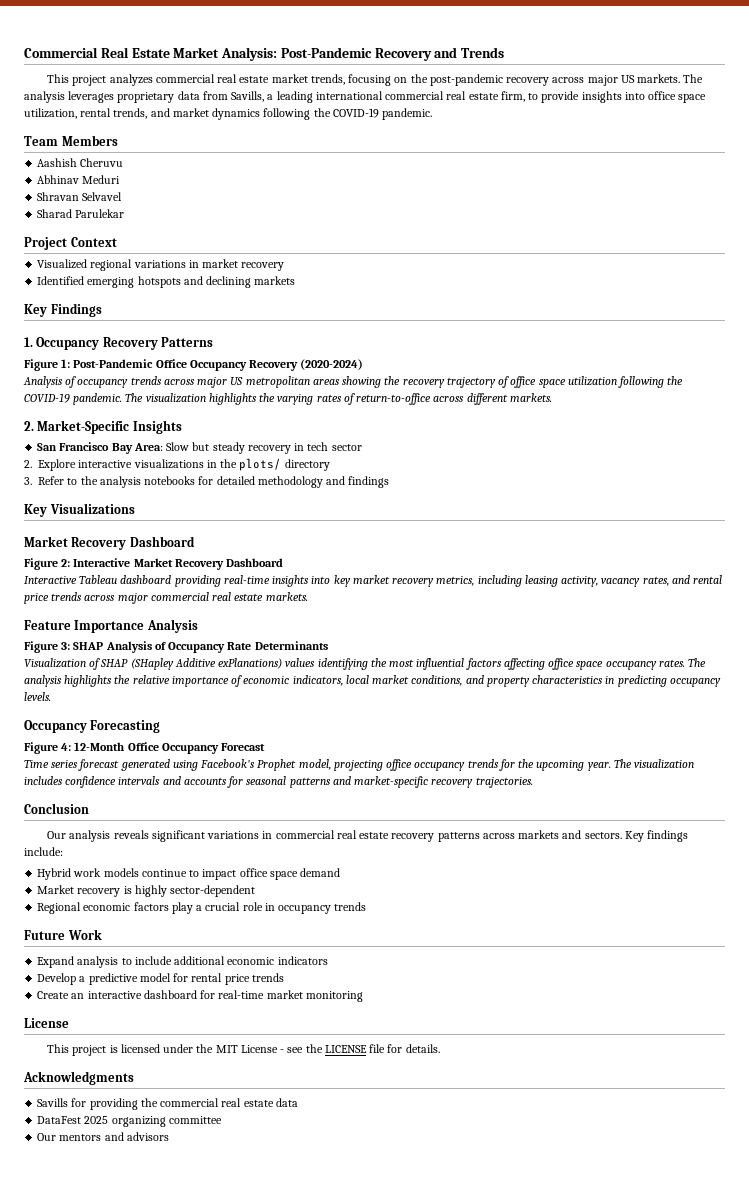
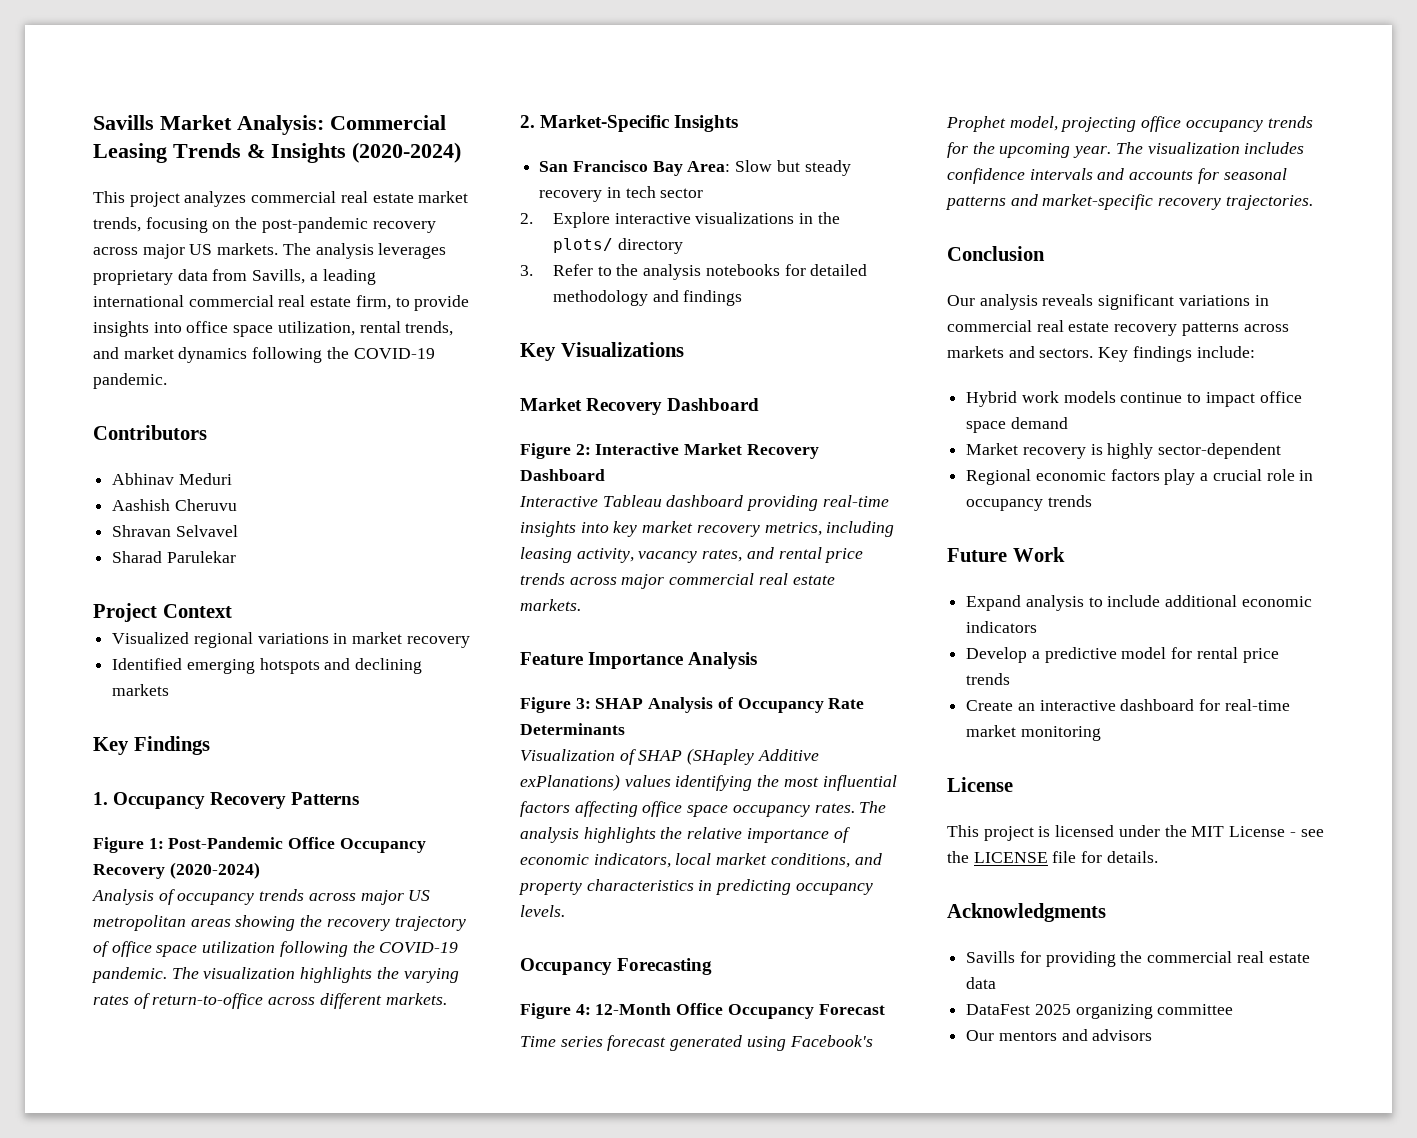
- Commercial Real Estate Market Analysis: Post-Pandemic Recovery and Trends
+ Savills Market Analysis: Commercial Leasing Trends & Insights (2020-2024)
- Team Members
+ Contributors
+ Abhinav Meduri
- Abhinav Meduri

